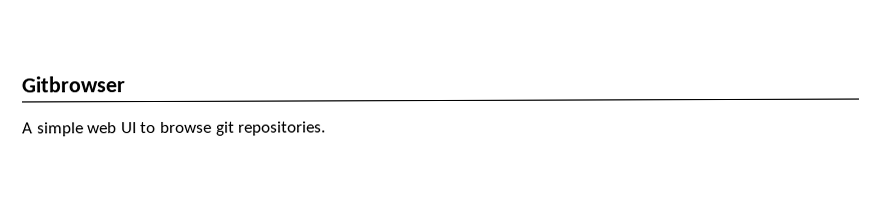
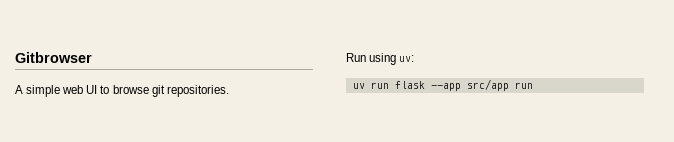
+ Run using uv:
+ uv run flask --app src/app run

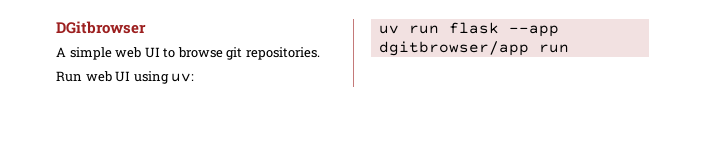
- Gitbrowser
+ DGitbrowser
- Run using uv:
+ Run web UI using uv:
- uv run flask --app src/app run
+ uv run flask --app dgitbrowser/app run

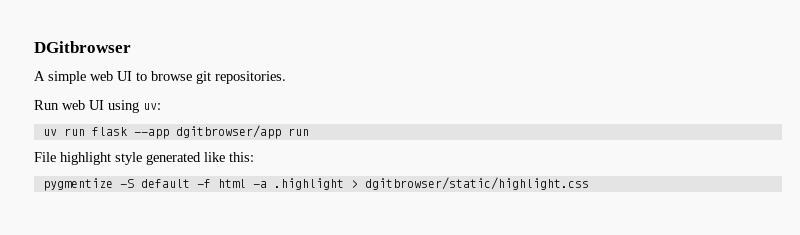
+ File highlight style generated like this:
+ pygmentize -S default -f html -a .highlight > dgitbrowser/static/highlight.css

